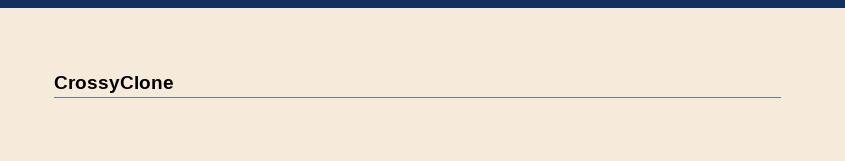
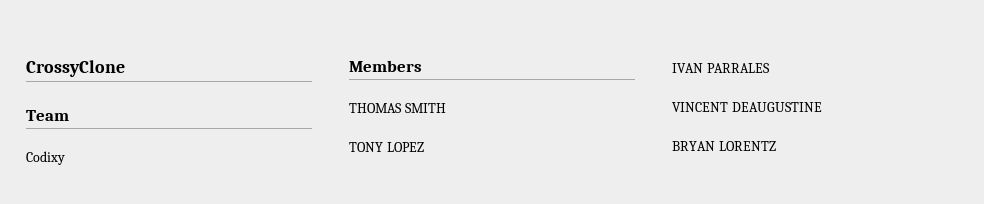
+ Team
+ Codixy
+ Members
+ THOMAS SMITH
+ TONY LOPEZ
+ IVAN PARRALES
+ VINCENT DEAUGUSTINE
+ BRYAN LORENTZ

